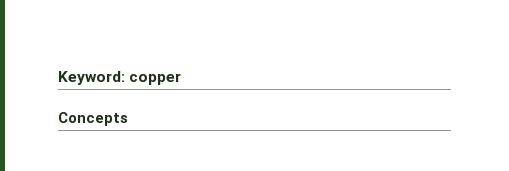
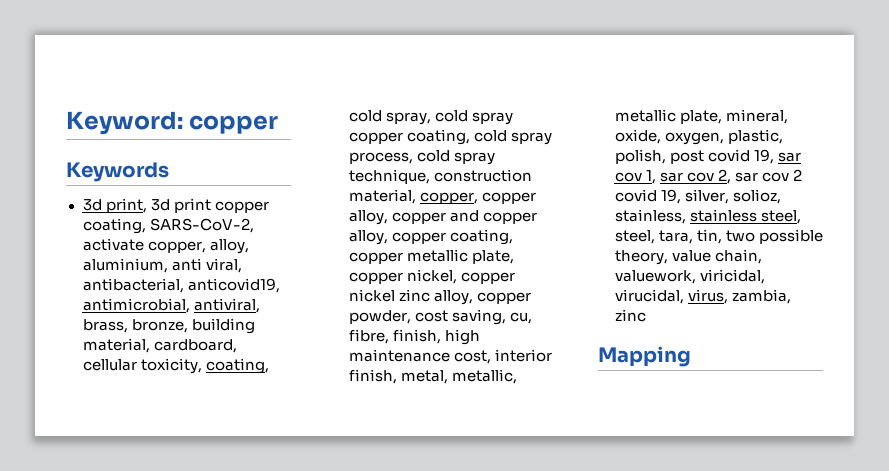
- Concepts
+ Keywords
+ 3d print, 3d print copper coating, SARS-CoV-2, activate copper, alloy, aluminium, anti viral, antibacterial, anticovid19, antimicrobial, antiviral, brass, bronze, building material, cardboard, cellular toxicity, coating, cold spray, cold spray copper coating, cold spray process, cold spray technique, construction material, copper, copper alloy, copper and copper alloy, copper coating, copper metallic plate, copper nickel, copper nickel zinc alloy, copper powder, cost saving, cu, fibre, finish, high maintenance cost, interior finish, metal, metallic, metallic plate, mineral, oxide, oxygen, plastic, polish, post covid 19, sar cov 1, sar cov 2, sar cov 2 covid 19, silver, solioz, stainless, stainless steel, steel, tara, tin, two possible theory, value chain, valuework, viricidal, virucidal, virus, zambia, zinc
+ Mapping

